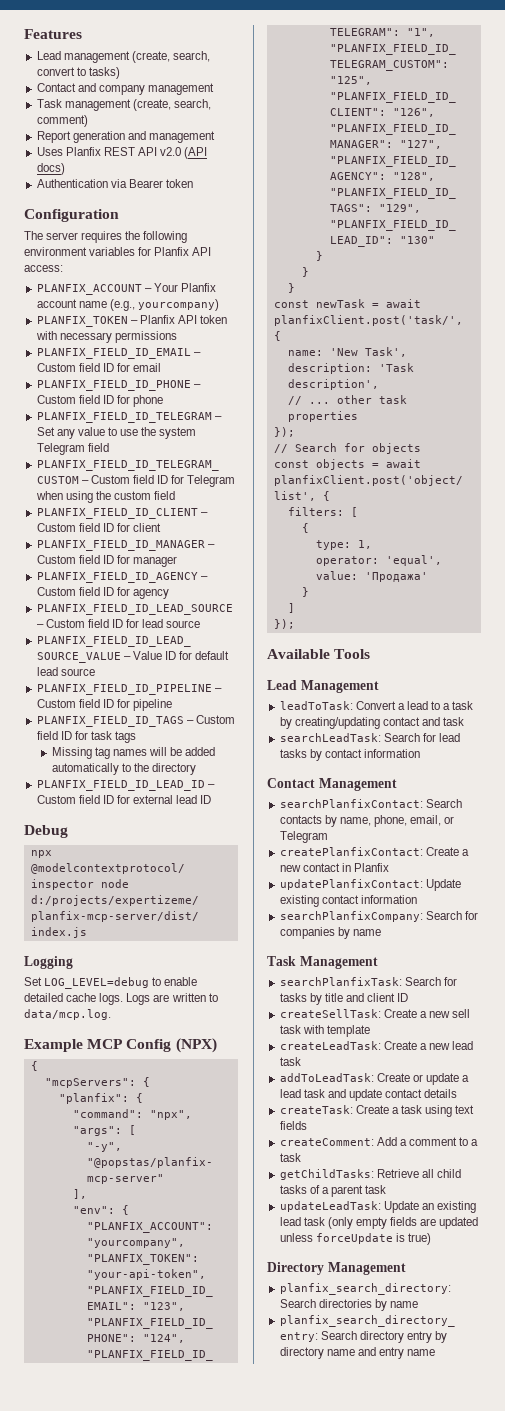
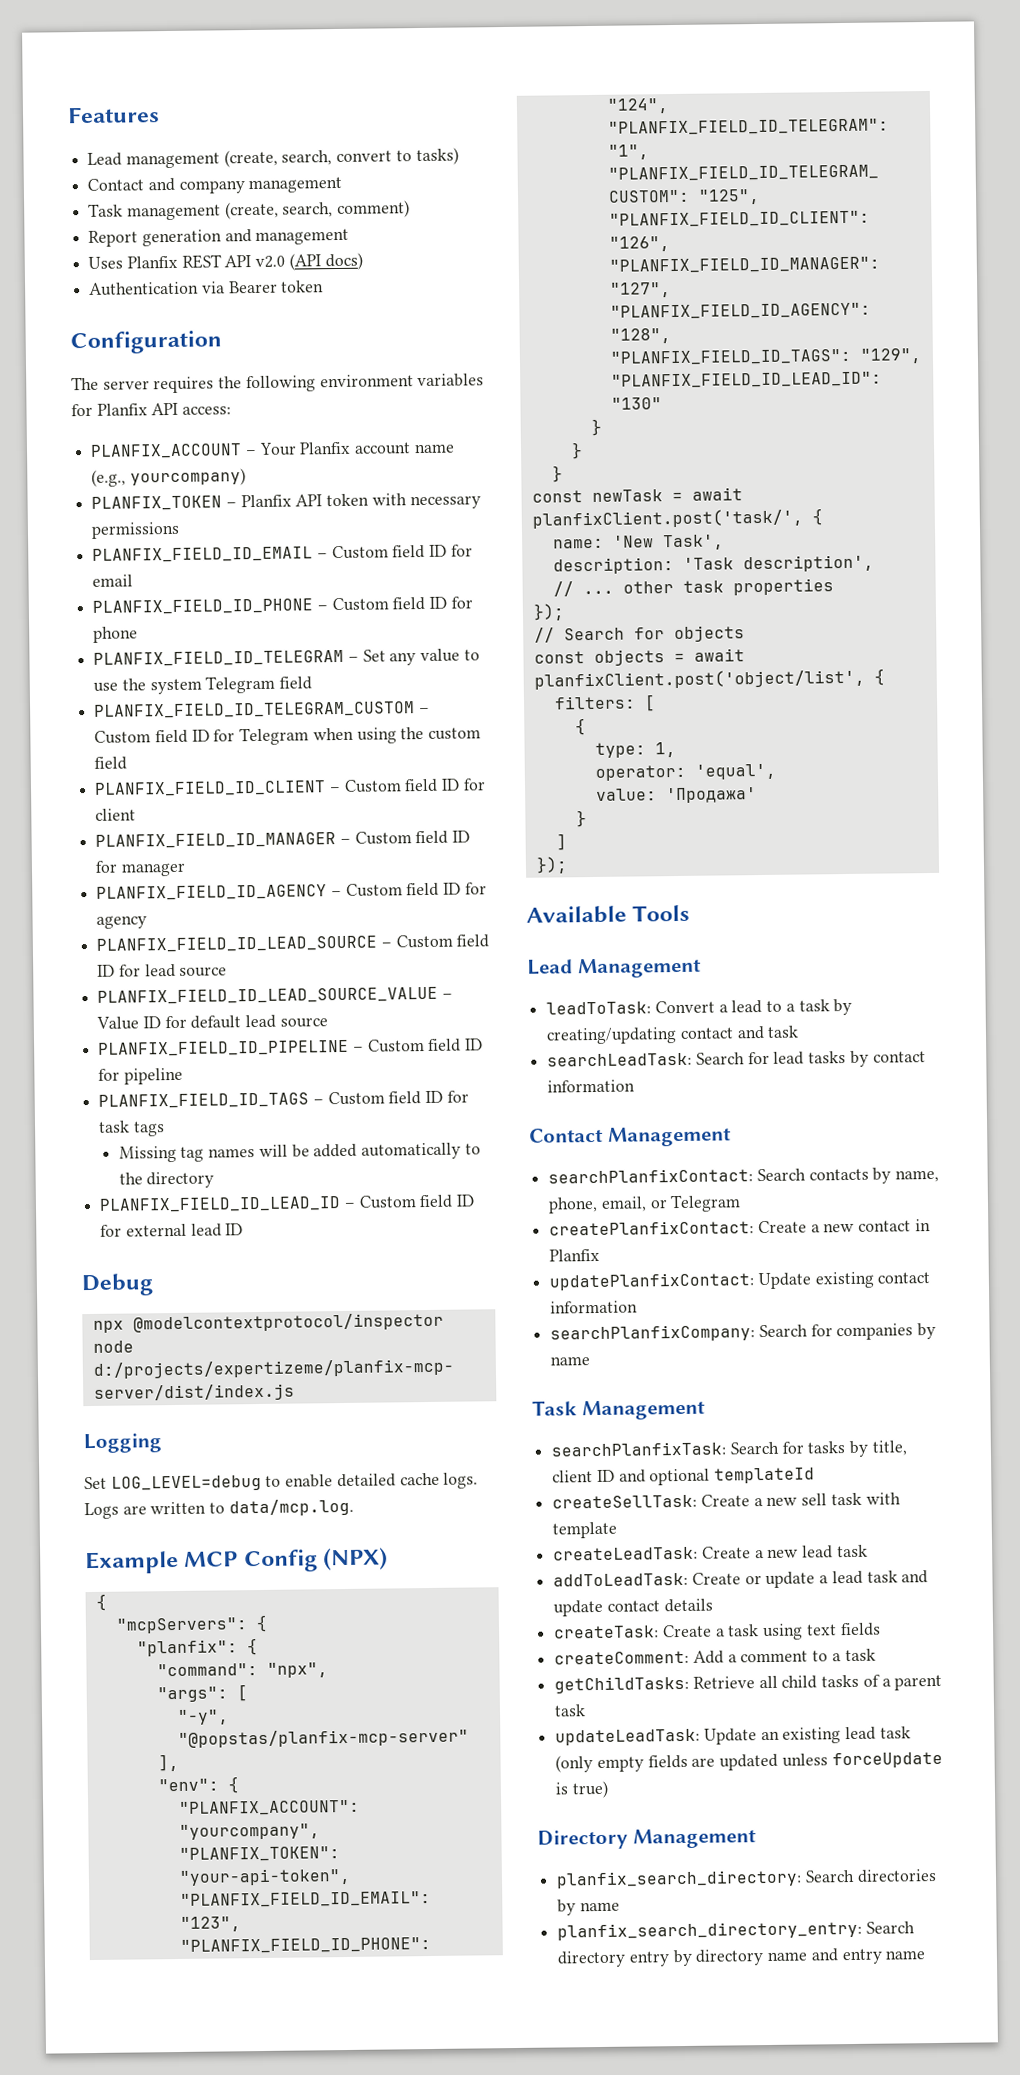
- searchPlanfixTask: Search for tasks by title and client ID
+ searchPlanfixTask: Search for tasks by title, client ID and optional templateId

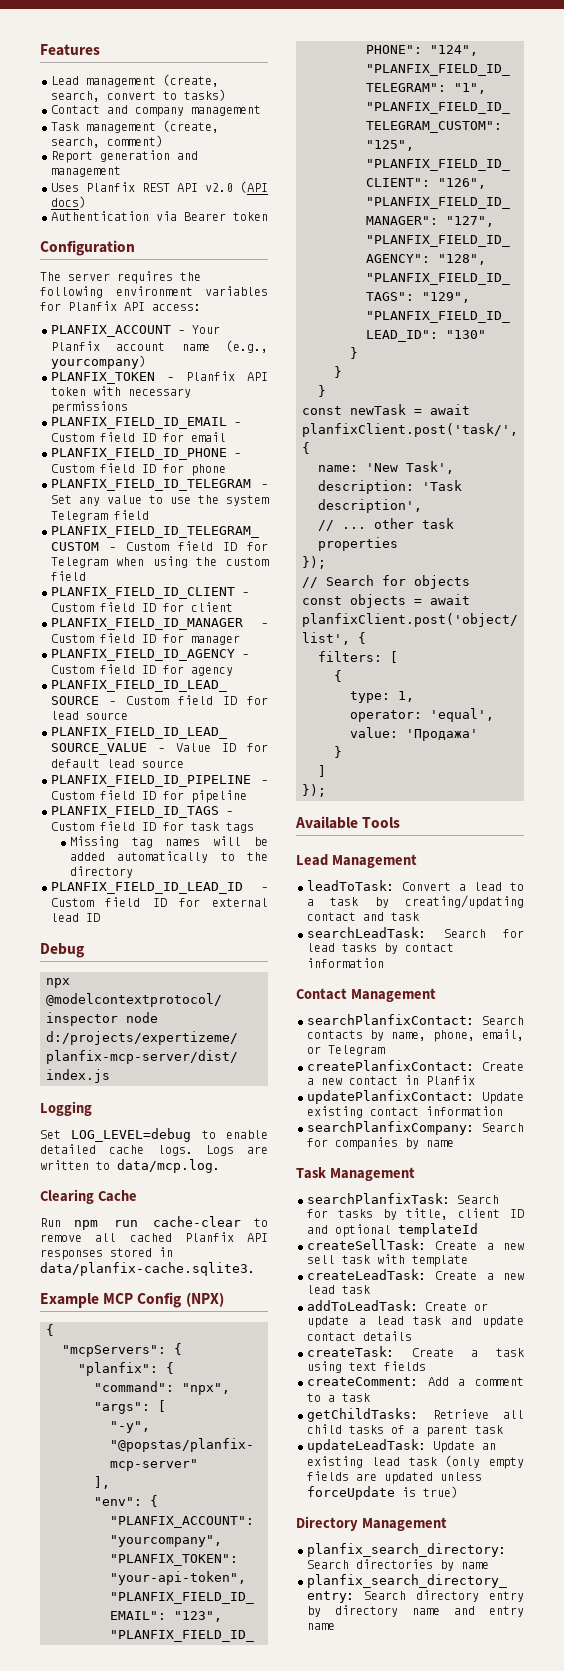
+ Clearing Cache
+ Run npm run cache-clear to remove all cached Planfix API responses stored in data/planfix-cache.sqlite3.

